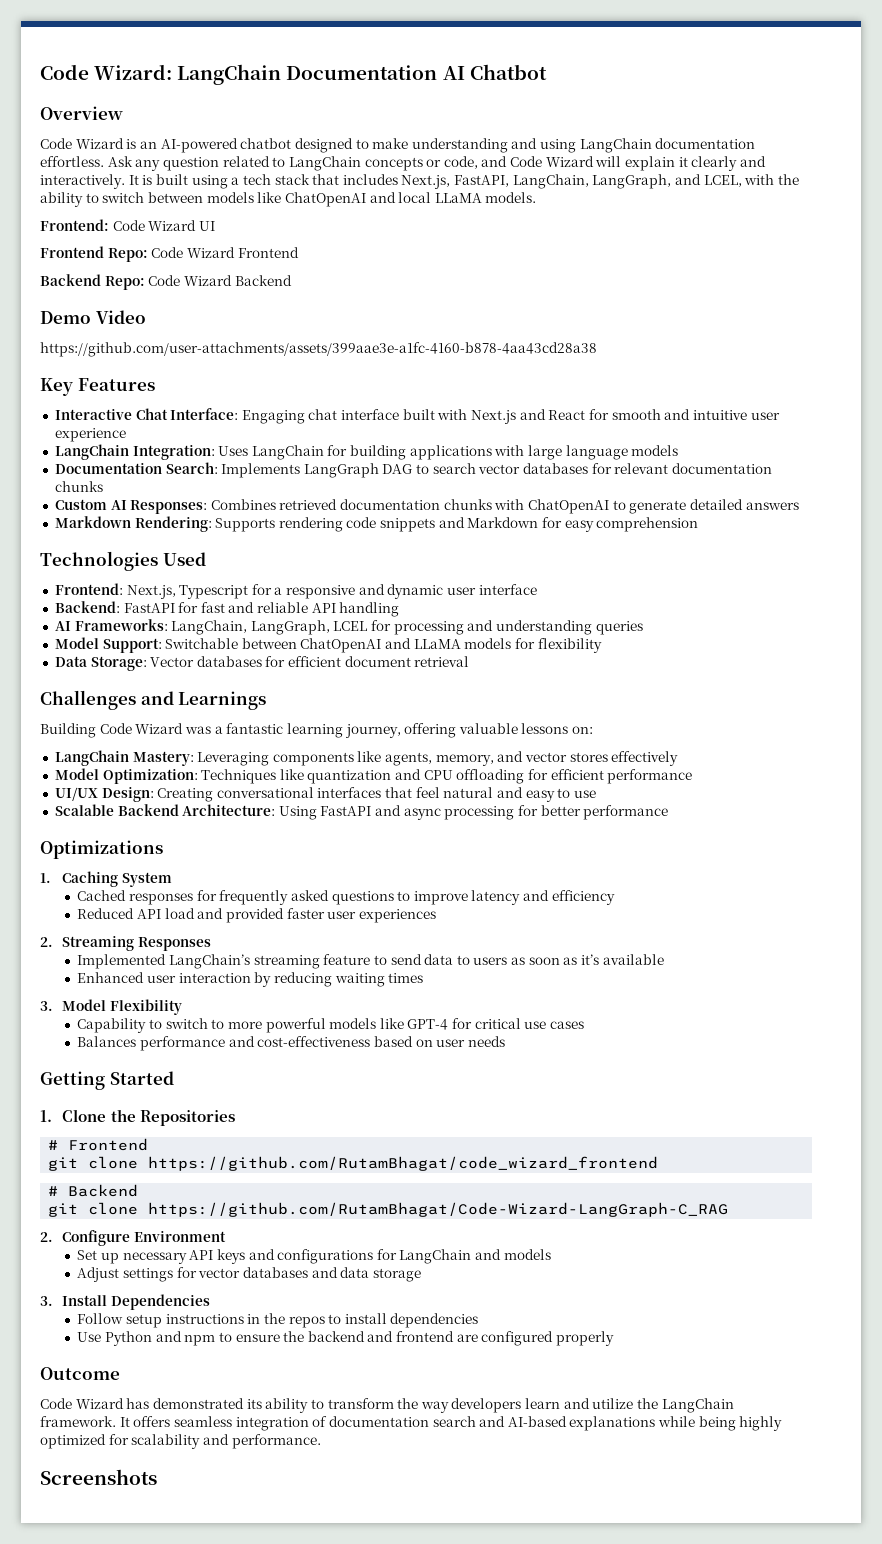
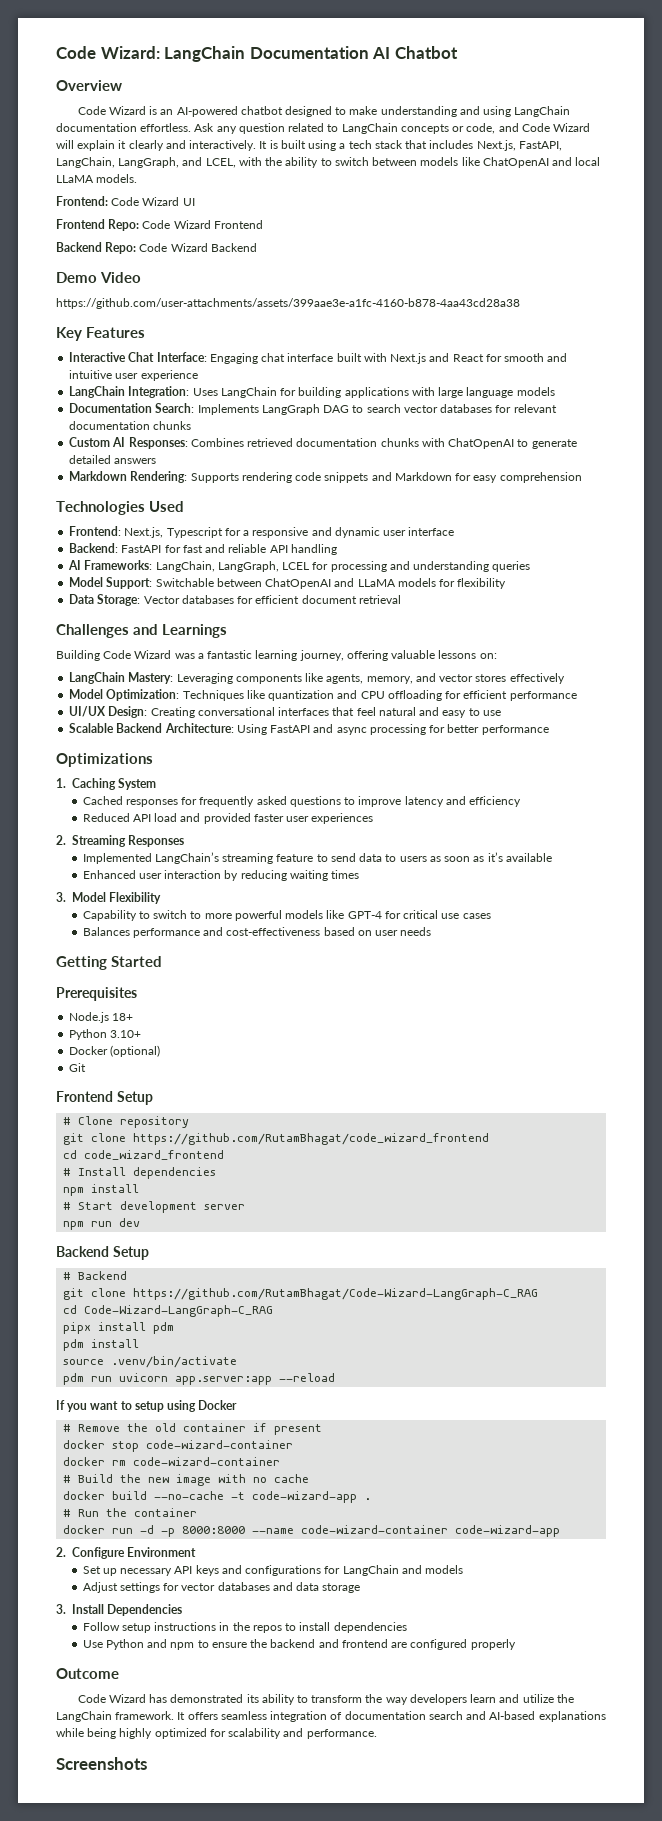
- 1. Clone the Repositories
- # Frontend
+ Prerequisites
+ Node.js 18+
+ Python 3.10+
+ Docker (optional)
+ Git
+ Frontend Setup
+ # Clone repository
+ cd code_wizard_frontend
+ # Install dependencies
+ npm install
+ # Start development server
+ npm run dev
+ Backend Setup
+ cd Code-Wizard-LangGraph-C_RAG
+ pipx install pdm
+ pdm install
+ source .venv/bin/activate
+ pdm run uvicorn app.server:app --reload
+ If you want to setup using Docker
+ # Remove the old container if present
+ docker stop code-wizard-container
+ docker rm code-wizard-container
+ # Build the new image with no cache
+ docker build --no-cache -t code-wizard-app .
+ # Run the container
+ docker run -d -p 8000:8000 --name code-wizard-container code-wizard-app

